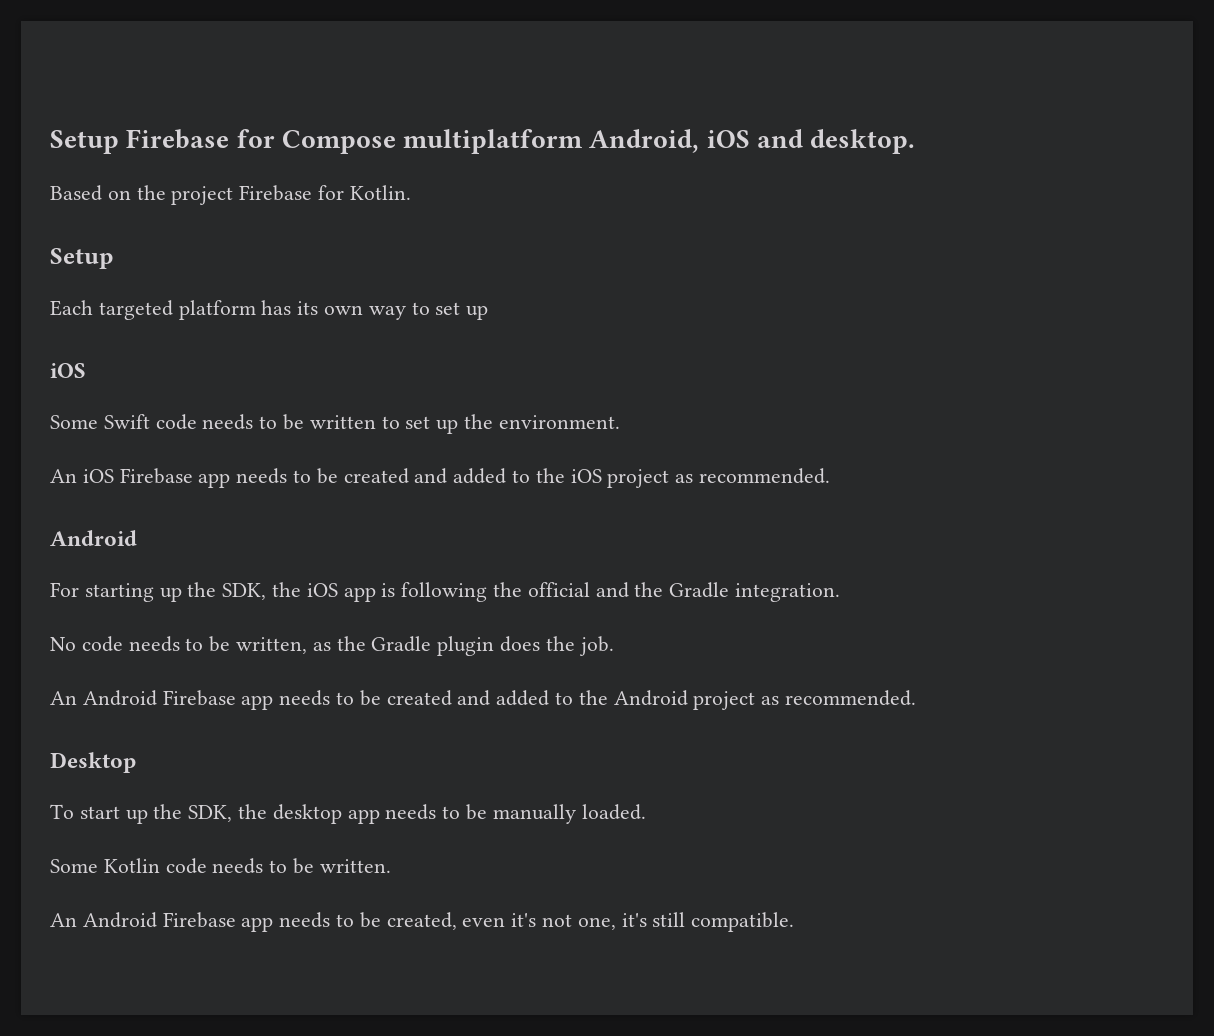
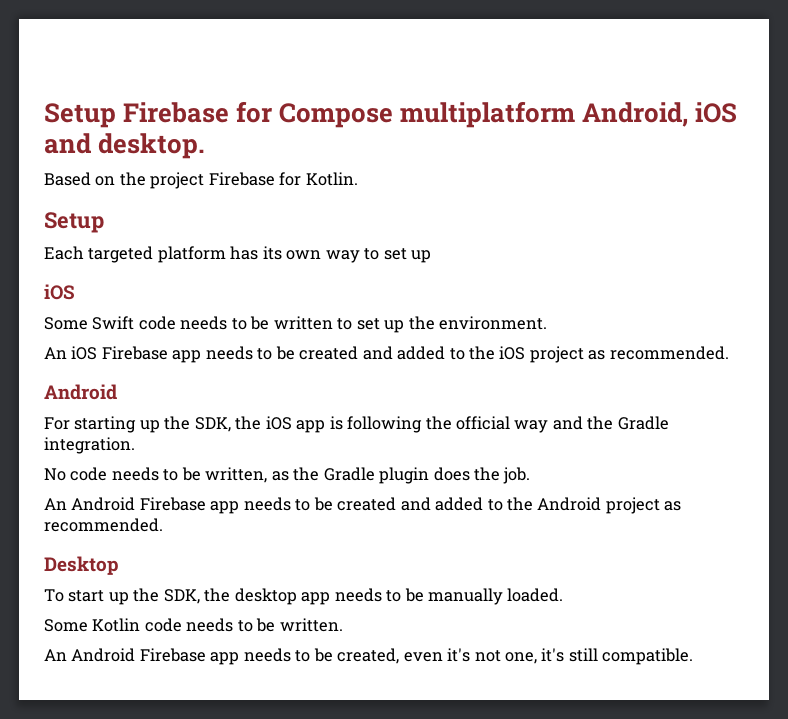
- For starting up the SDK, the iOS app is following the official and the Gradle integration.
+ For starting up the SDK, the iOS app is following the official way and the Gradle integration.

